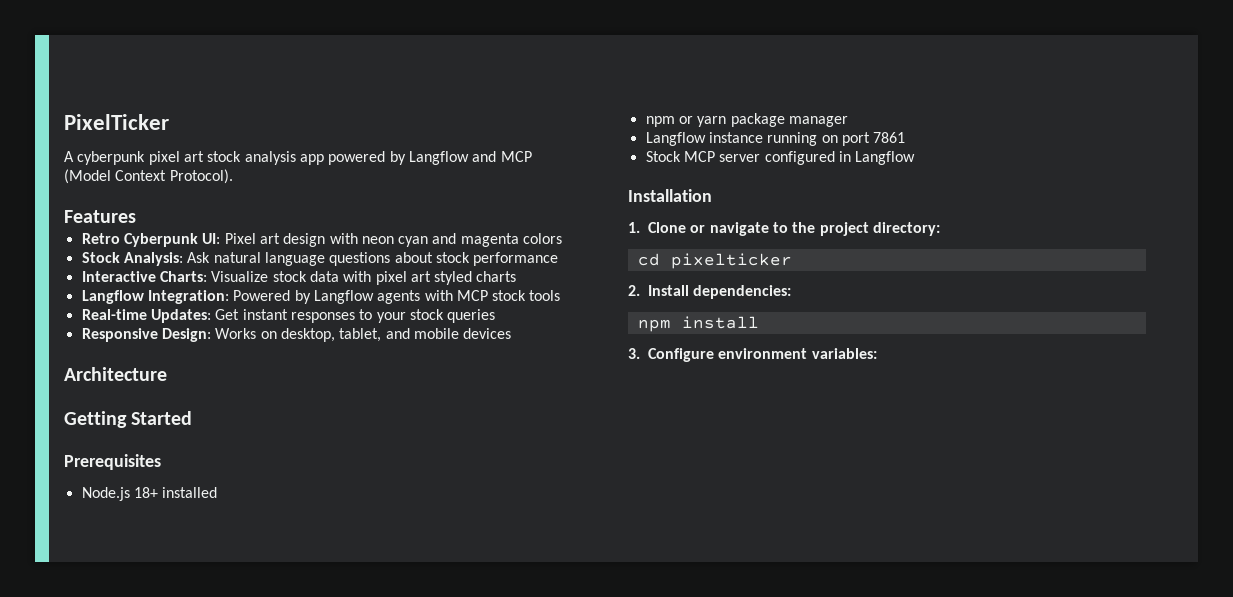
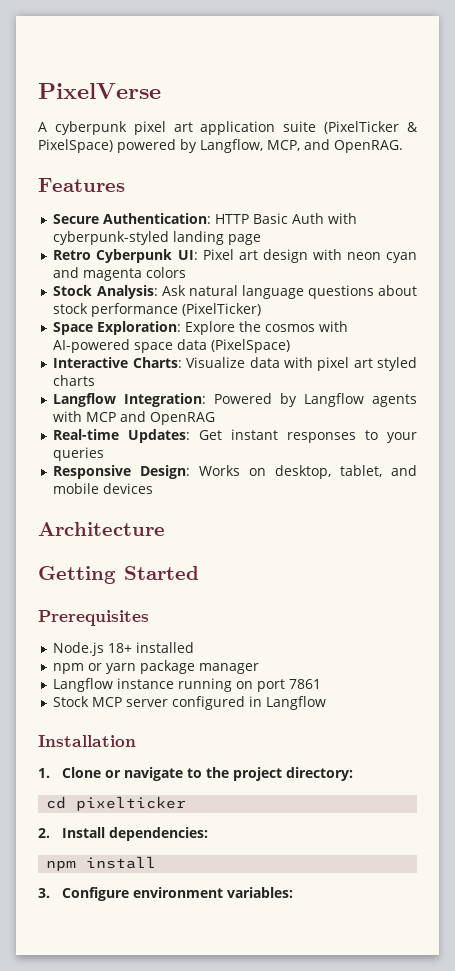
- PixelTicker
+ PixelVerse
- A cyberpunk pixel art stock analysis app powered by Langflow and MCP (Model Context Protocol).
+ A cyberpunk pixel art application suite (PixelTicker & PixelSpace) powered by Langflow, MCP, and OpenRAG.
  Features
+ Secure Authentication: HTTP Basic Auth with cyberpunk-styled landing page
- Stock Analysis: Ask natural language questions about stock performance
+ Stock Analysis: Ask natural language questions about stock performance (PixelTicker)
+ Space Exploration: Explore the cosmos with AI-powered space data (PixelSpace)
- Interactive Charts: Visualize stock data with pixel art styled charts
+ Interactive Charts: Visualize data with pixel art styled charts
- Langflow Integration: Powered by Langflow agents with MCP stock tools
+ Langflow Integration: Powered by Langflow agents with MCP and OpenRAG
- Real-time Updates: Get instant responses to your stock queries
+ Real-time Updates: Get instant responses to your queries

